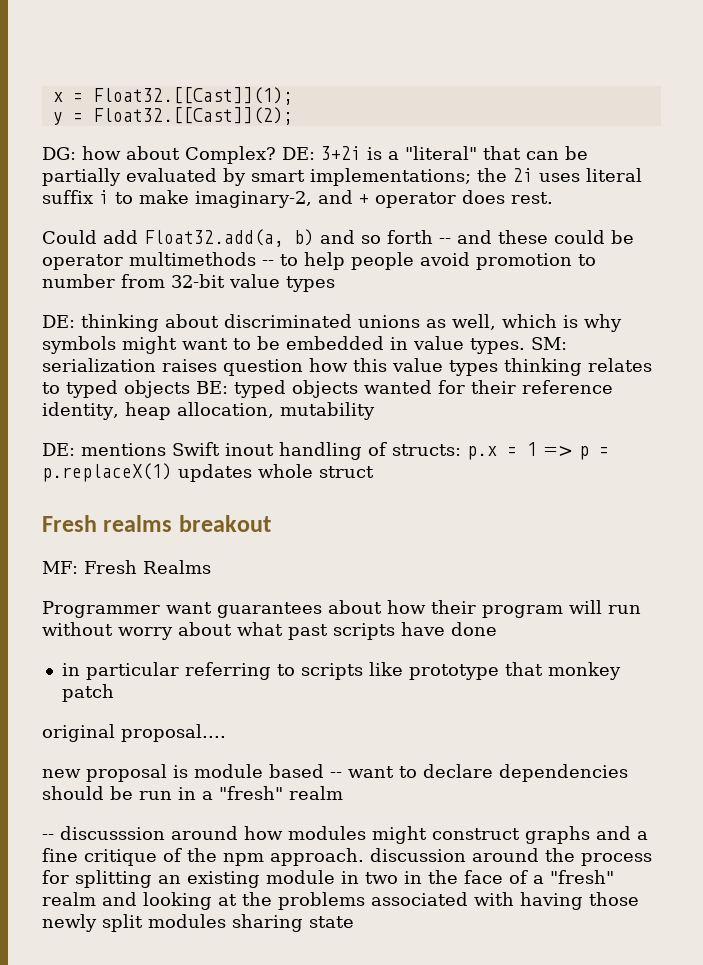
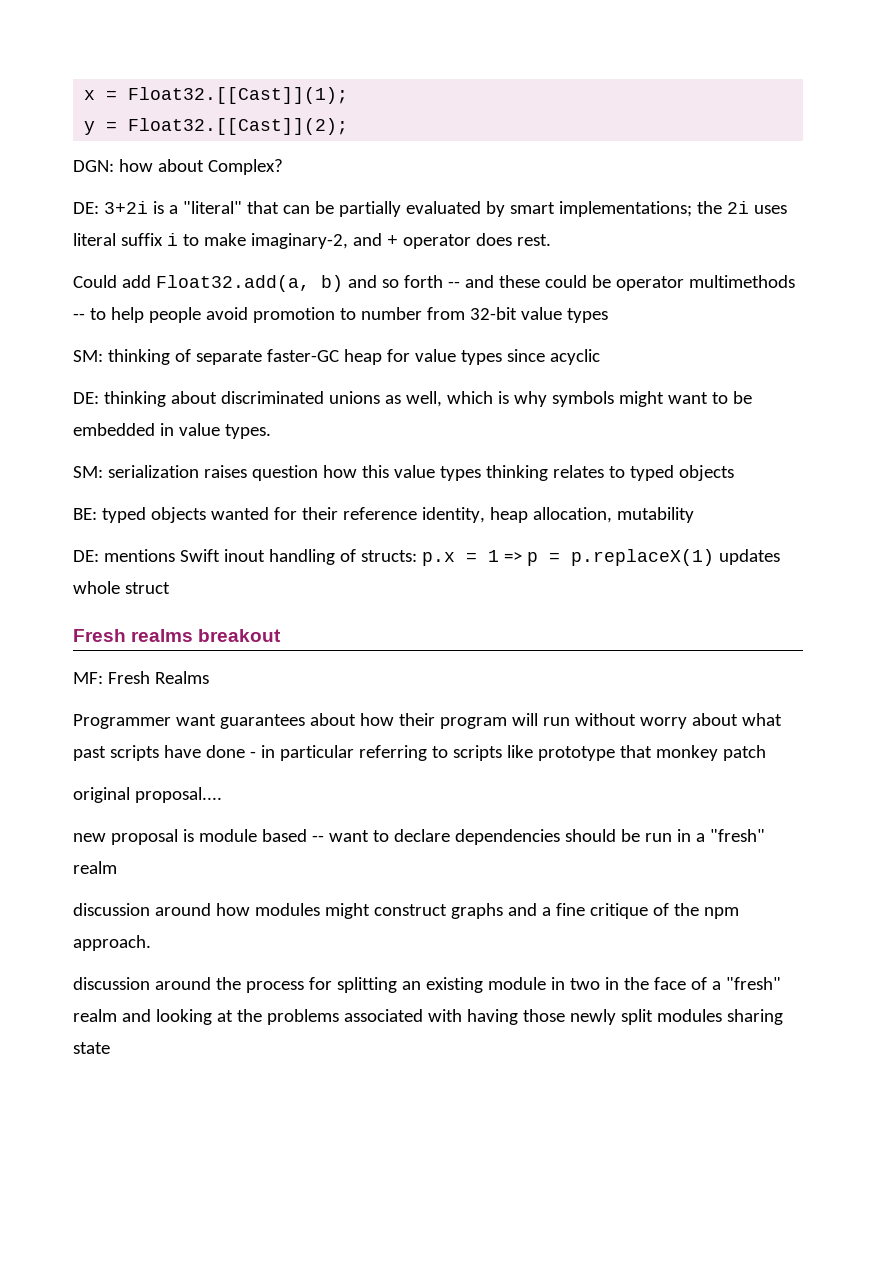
- DG: how about Complex? DE: 3+2i is a "literal" that can be partially evaluated by smart implementations; the 2i uses literal suffix i to make imaginary-2, and + operator does rest.
+ DGN: how about Complex?
+ DE: 3+2i is a "literal" that can be partially evaluated by smart implementations; the 2i uses literal suffix i to make imaginary-2, and + operator does rest.
+ SM: thinking of separate faster-GC heap for value types since acyclic
- DE: thinking about discriminated unions as well, which is why symbols might want to be embedded in value types. SM: serialization raises question how this value types thinking relates to typed objects BE: typed objects wanted for their reference identity, heap allocation, mutability
+ DE: thinking about discriminated unions as well, which is why symbols might want to be embedded in value types.
+ SM: serialization raises question how this value types thinking relates to typed objects
+ BE: typed objects wanted for their reference identity, heap allocation, mutability
- Programmer want guarantees about how their program will run without worry about what past scripts have done
- in particular referring to scripts like prototype that monkey patch
+ Programmer want guarantees about how their program will run without worry about what past scripts have done - in particular referring to scripts like prototype that monkey patch
- -- discusssion around how modules might construct graphs and a fine critique of the npm approach. discussion around the process for splitting an existing module in two in the face of a "fresh" realm and looking at the problems associated with having those newly split modules sharing state
+ discussion around how modules might construct graphs and a fine critique of the npm approach.
+ discussion around the process for splitting an existing module in two in the face of a "fresh" realm and looking at the problems associated with having those newly split modules sharing state

